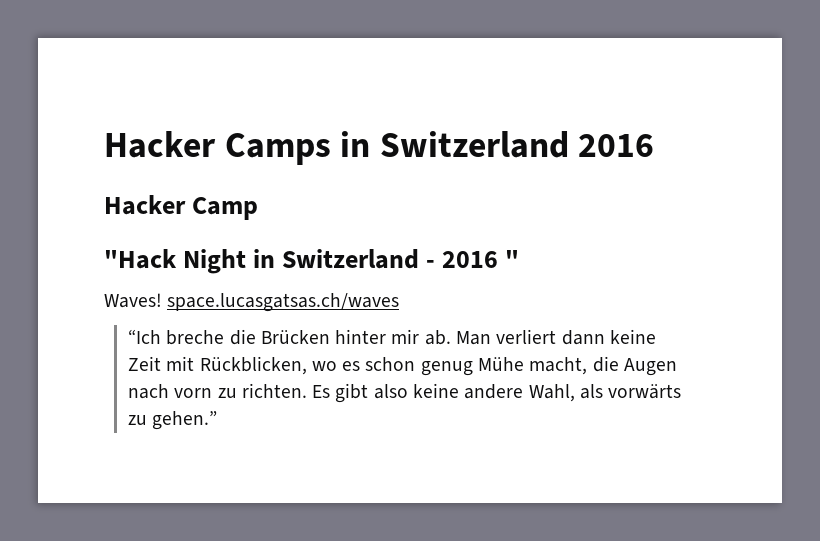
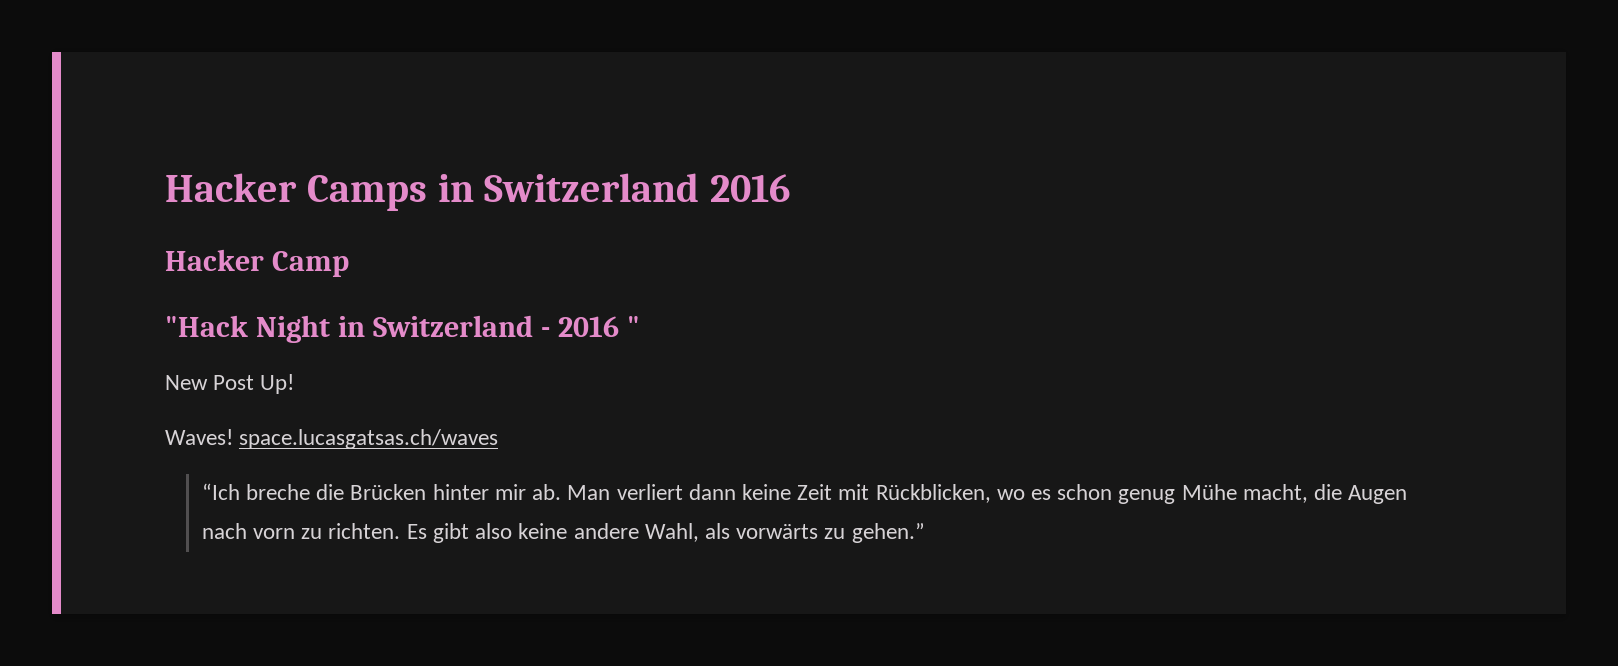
+ New Post Up!

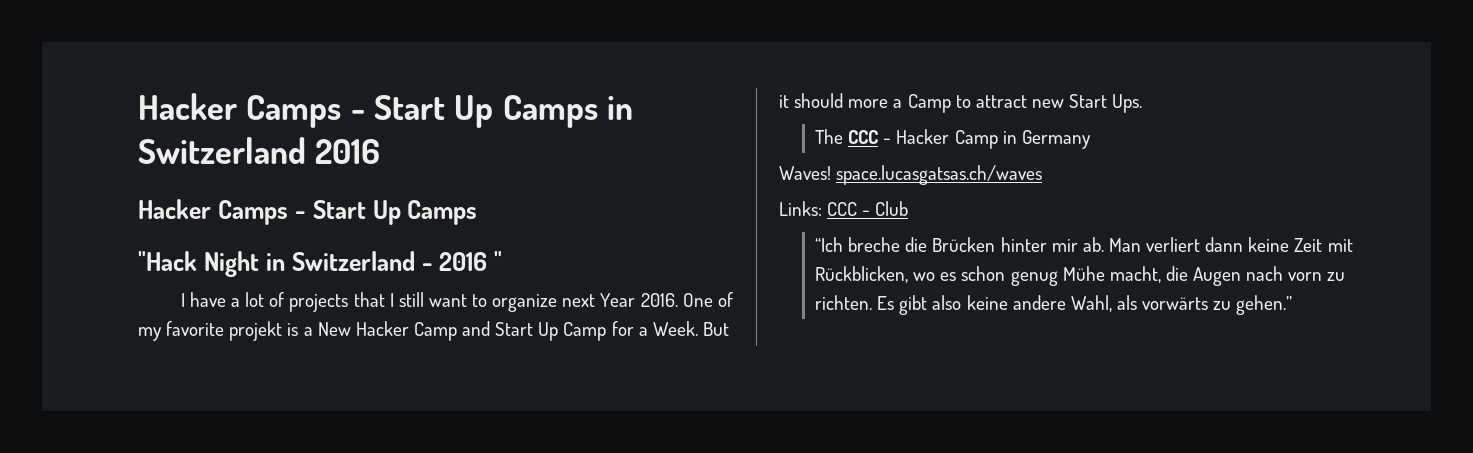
- Hacker Camps in Switzerland 2016
- Hacker Camp
+ Hacker Camps - Start Up Camps in Switzerland 2016
+ Hacker Camps - Start Up Camps
- New Post Up!
+ I have a lot of projects that I still want to organize next Year 2016. One of my favorite projekt is a New Hacker Camp and Start Up Camp for a Week. But it should more a Camp to attract new Start Ups.
+ The CCC - Hacker Camp in Germany
  Waves! space.lucasgatsas.ch/waves
+ Links: CCC - Club

